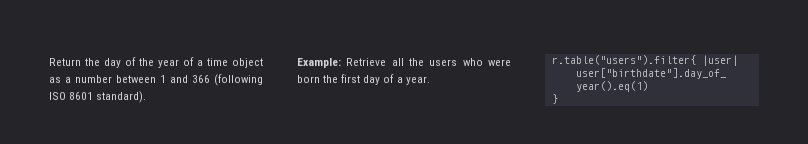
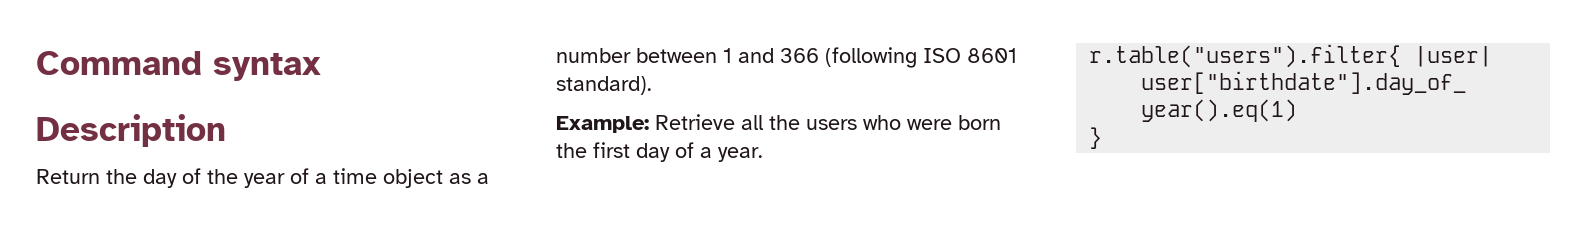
+ Command syntax
+ Description

